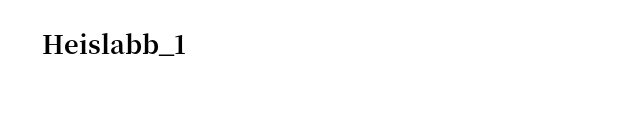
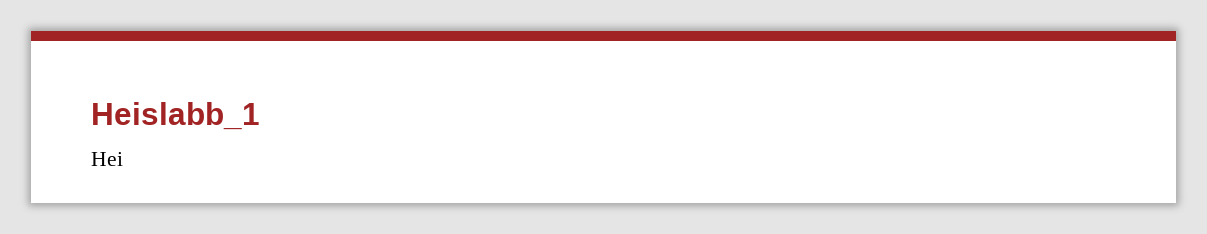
+ Hei

